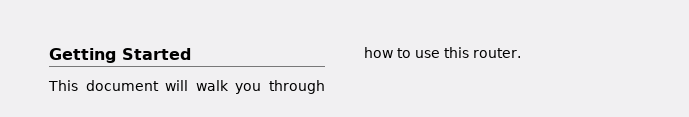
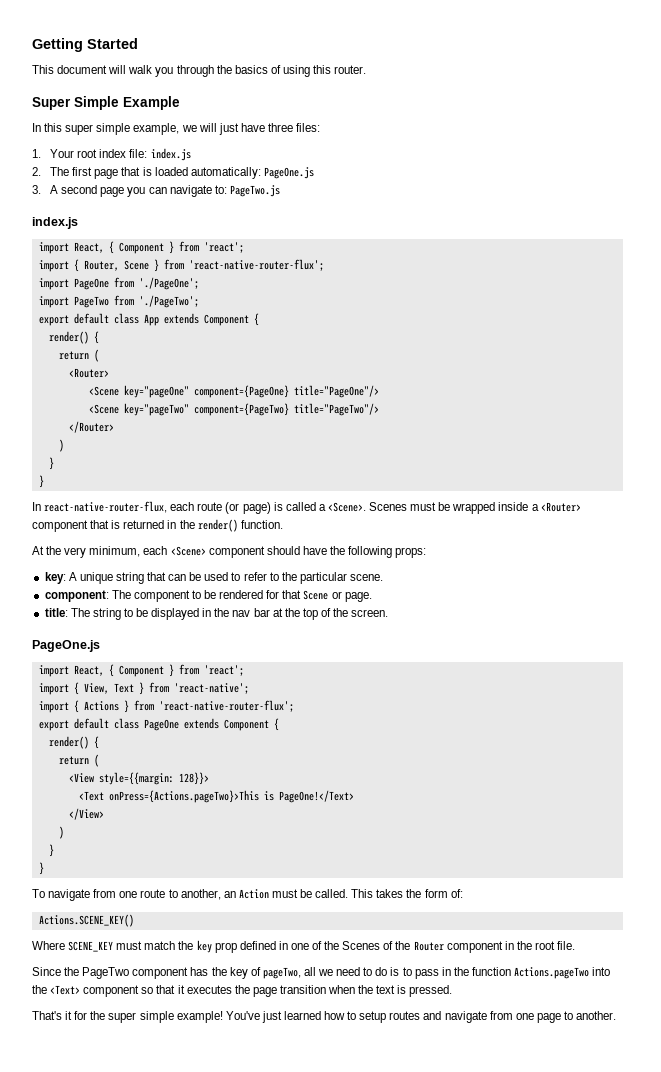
- This document will walk you through how to use this router.
+ This document will walk you through the basics of using this router.
+ Super Simple Example
+ In this super simple example, we will just have three files:
+ 1. Your root index file: index.js
+ 2. The first page that is loaded automatically: PageOne.js
+ 3. A second page you can navigate to: PageTwo.js
+ index.js
+ import React, { Component } from 'react';
+ import { Router, Scene } from 'react-native-router-flux';
+ import PageOne from './PageOne';
+ import PageTwo from './PageTwo';
+ export default class App extends Component {
+ render() {
+ return (
+ <Router>
+ <Scene key="pageOne" component={PageOne} title="PageOne"/>
+ <Scene key="pageTwo" component={PageTwo} title="PageTwo"/>
+ </Router>
+ )
+ }
+ }
+ In react-native-router-flux, each route (or page) is called a <Scene>. Scenes must be wrapped inside a <Router> component that is returned in the render() function.
+ At the very minimum, each <Scene> component should have the following props:
+ key: A unique string that can be used to refer to the particular scene.
+ component: The component to be rendered for that Scene or page.
+ title: The string to be displayed in the nav bar at the top of the screen.
+ PageOne.js
+ import React, { Component } from 'react';
+ import { View, Text } from 'react-native';
+ import { Actions } from 'react-native-router-flux';
+ export default class PageOne extends Component {
+ render() {
+ return (
+ <View style={{margin: 128}}>
+ <Text onPress={Actions.pageTwo}>This is PageOne!</Text>
+ </View>
+ )
+ }
+ }
+ To navigate from one route to another, an Action must be called. This takes the form of:
+ Actions.SCENE_KEY()
+ Where SCENE_KEY must match the key prop defined in one of the Scenes of the Router component in the root file.
+ Since the PageTwo component has the key of pageTwo, all we need to do is to pass in the function Actions.pageTwo into the <Text> component so that it executes the page transition when the text is pressed.
+ That's it for the super simple example! You've just learned how to setup routes and navigate from one page to another.

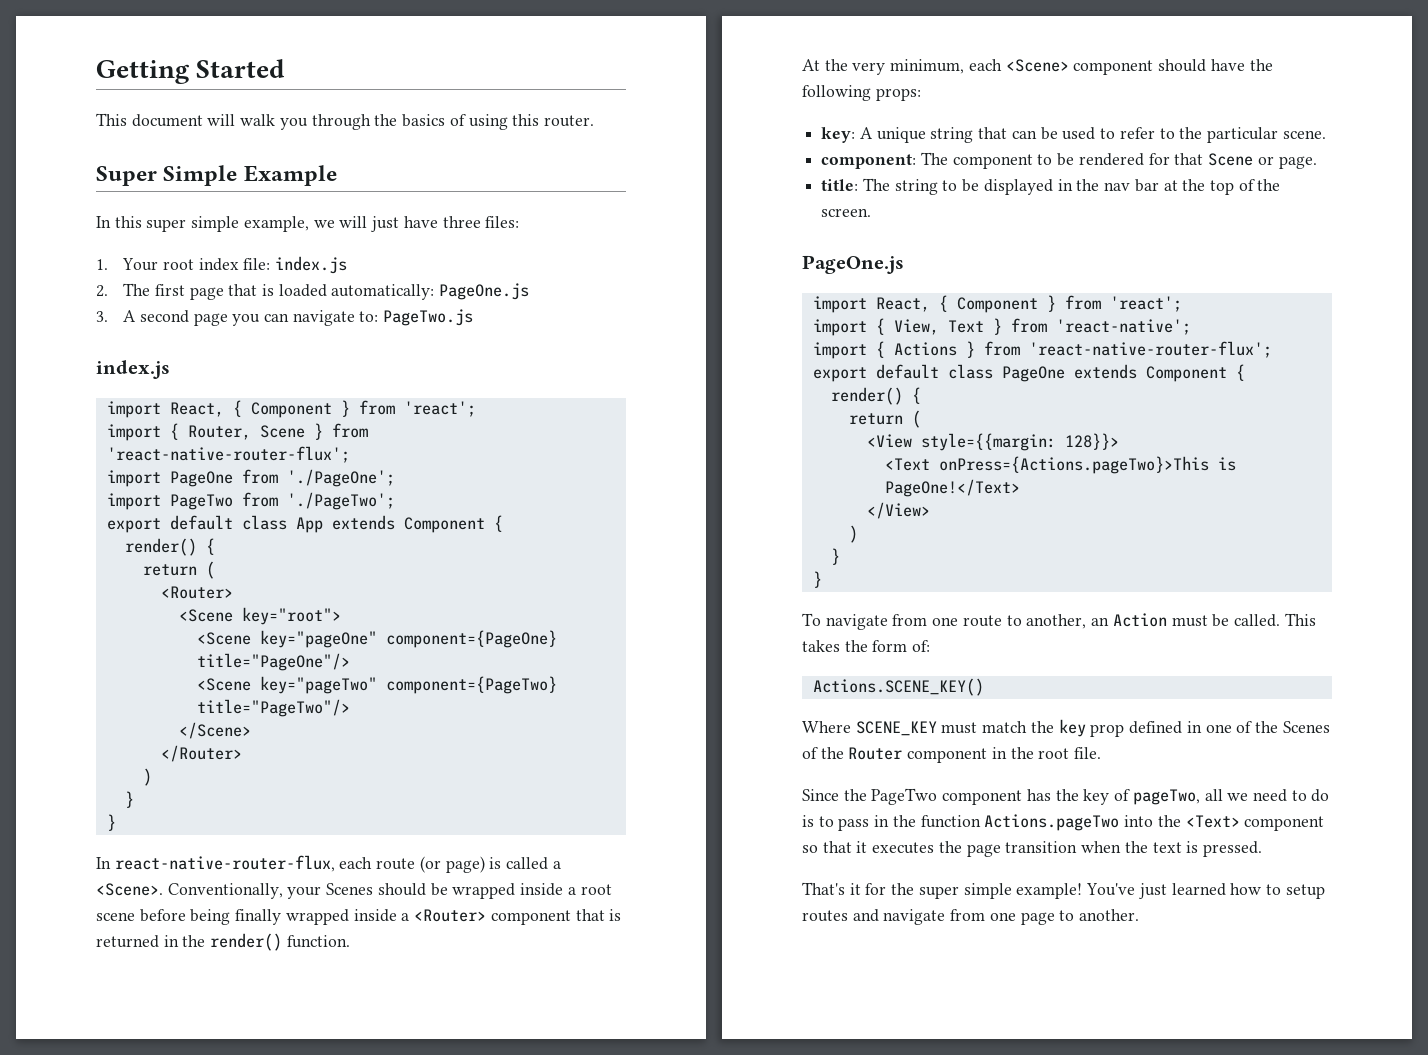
+ <Scene key="root">
+ </Scene>
- Scenes must be wrapped inside a <Router> component that is returned in the render() function.
+ Conventionally, your Scenes should be wrapped inside a root scene before being finally wrapped inside a <Router> component that is returned in the render() function.

